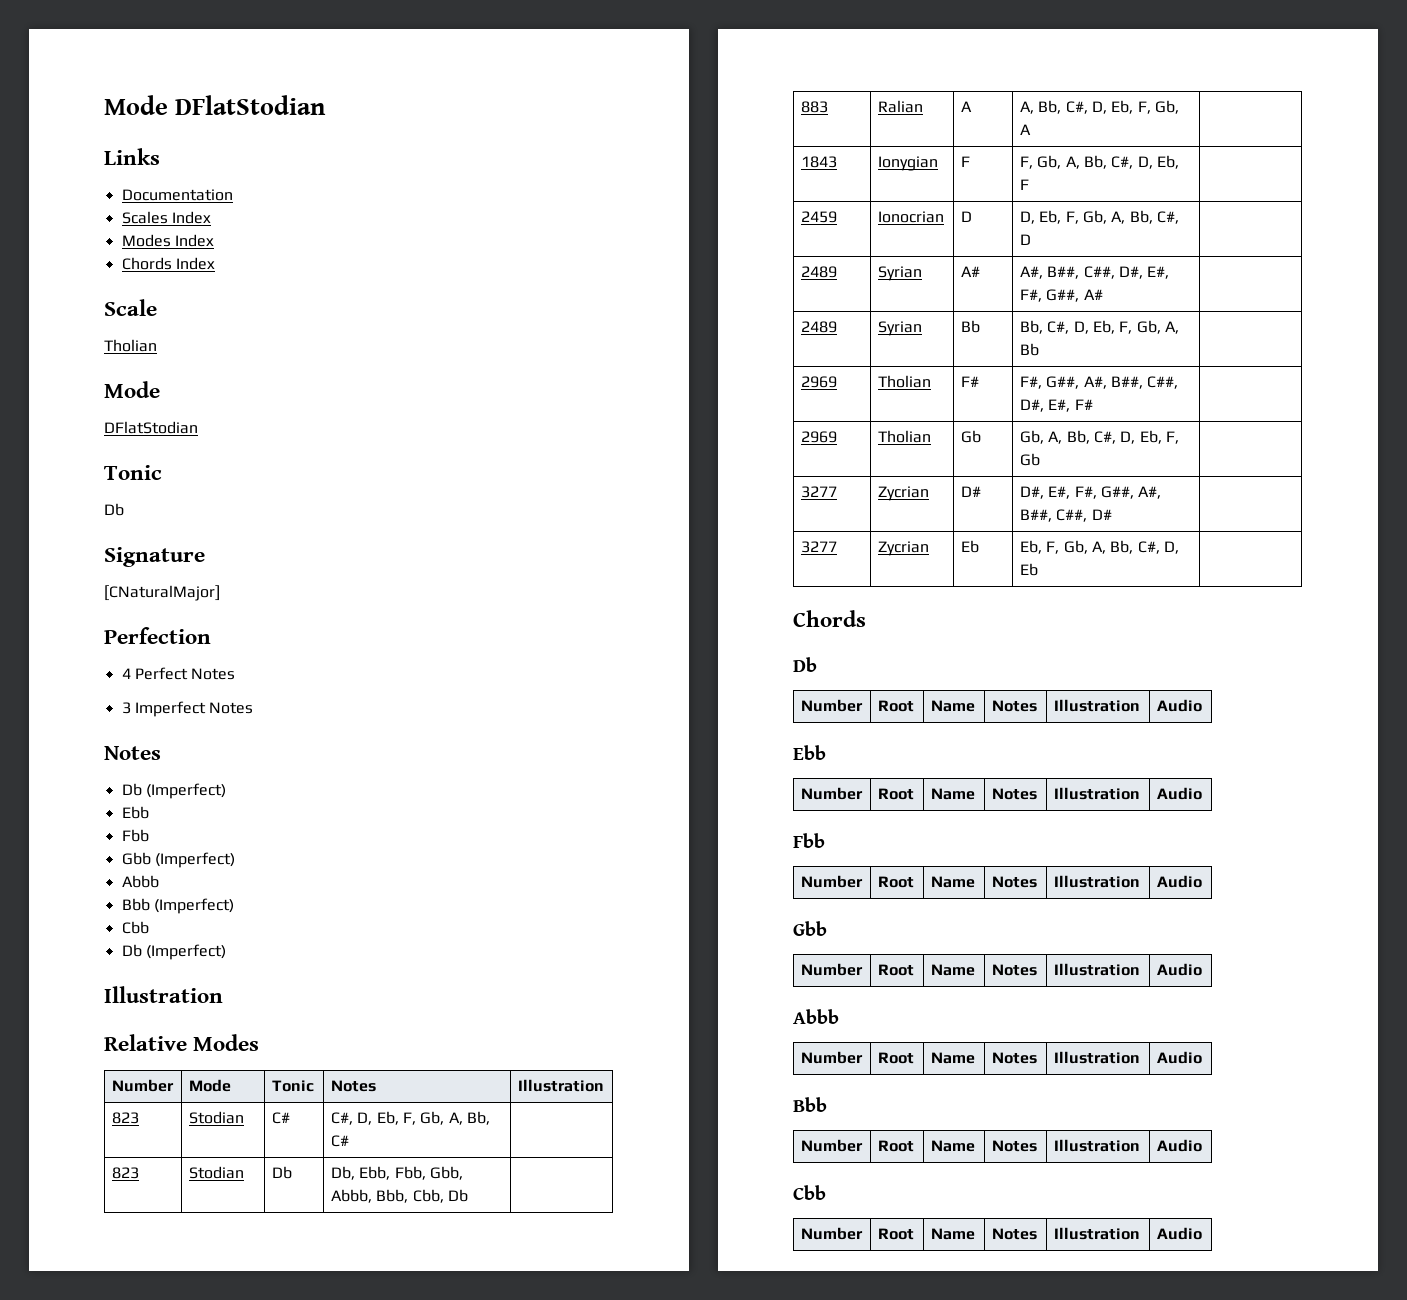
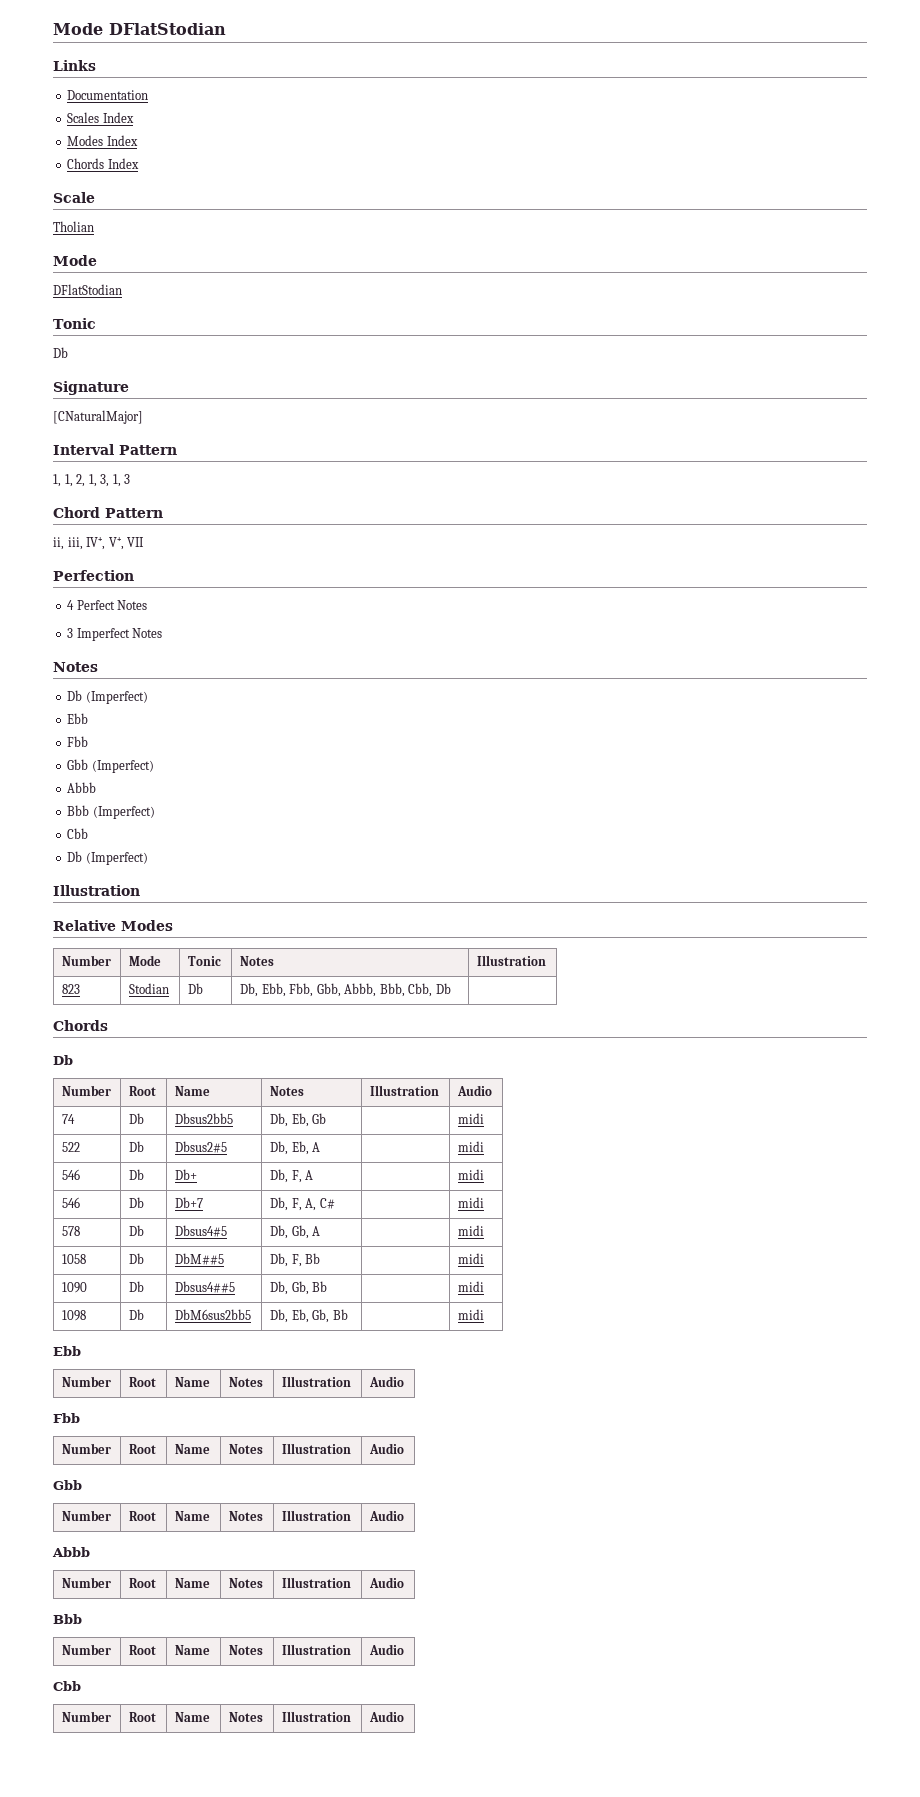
+ Interval Pattern
+ 1, 1, 2, 1, 3, 1, 3
+ Chord Pattern
+ ii, iii, IV⁺, V⁺, VII
- 823 | Stodian | C# | C#, D, Eb, F, Gb, A, Bb, C# |
- 883 | Ralian | A | A, Bb, C#, D, Eb, F, Gb, A |
- 1843 | Ionygian | F | F, Gb, A, Bb, C#, D, Eb, F |
- 2459 | Ionocrian | D | D, Eb, F, Gb, A, Bb, C#, D |
- 2489 | Syrian | A# | A#, B##, C##, D#, E#, F#, G##, A# |
- 2489 | Syrian | Bb | Bb, C#, D, Eb, F, Gb, A, Bb |
- 2969 | Tholian | F# | F#, G##, A#, B##, C##, D#, E#, F# |
- 2969 | Tholian | Gb | Gb, A, Bb, C#, D, Eb, F, Gb |
- 3277 | Zycrian | D# | D#, E#, F#, G##, A#, B##, C##, D# |
- 3277 | Zycrian | Eb | Eb, F, Gb, A, Bb, C#, D, Eb |
+ 74 | Db | Dbsus2bb5 | Db, Eb, Gb | | midi
+ 522 | Db | Dbsus2#5 | Db, Eb, A | | midi
+ 546 | Db | Db+ | Db, F, A | | midi
+ 546 | Db | Db+7 | Db, F, A, C# | | midi
+ 578 | Db | Dbsus4#5 | Db, Gb, A | | midi
+ 1058 | Db | DbM##5 | Db, F, Bb | | midi
+ 1090 | Db | Dbsus4##5 | Db, Gb, Bb | | midi
+ 1098 | Db | DbM6sus2bb5 | Db, Eb, Gb, Bb | | midi

